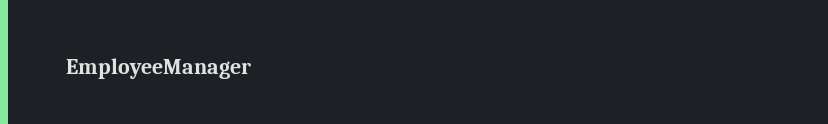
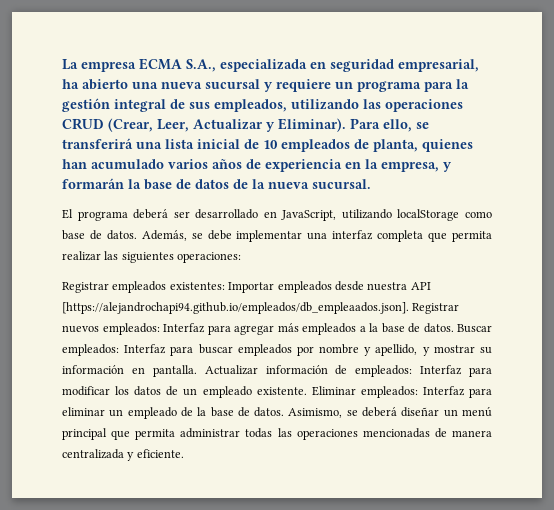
- EmployeeManager
+ La empresa ECMA S.A., especializada en seguridad empresarial, ha abierto una nueva sucursal y requiere un programa para la gestión integral de sus empleados, utilizando las operaciones CRUD (Crear, Leer, Actualizar y Eliminar). Para ello, se transferirá una lista inicial de 10 empleados de planta, quienes han acumulado varios años de experiencia en la empresa, y formarán la base de datos de la nueva sucursal.
+ El programa deberá ser desarrollado en JavaScript, utilizando localStorage como base de datos. Además, se debe implementar una interfaz completa que permita realizar las siguientes operaciones:
+ Registrar empleados existentes: Importar empleados desde nuestra API [https://alejandrochapi94.github.io/empleados/db_empleaados.json]. Registrar nuevos empleados: Interfaz para agregar más empleados a la base de datos. Buscar empleados: Interfaz para buscar empleados por nombre y apellido, y mostrar su información en pantalla. Actualizar información de empleados: Interfaz para modificar los datos de un empleado existente. Eliminar empleados: Interfaz para eliminar un empleado de la base de datos. Asimismo, se deberá diseñar un menú principal que permita administrar todas las operaciones mencionadas de manera centralizada y eficiente.

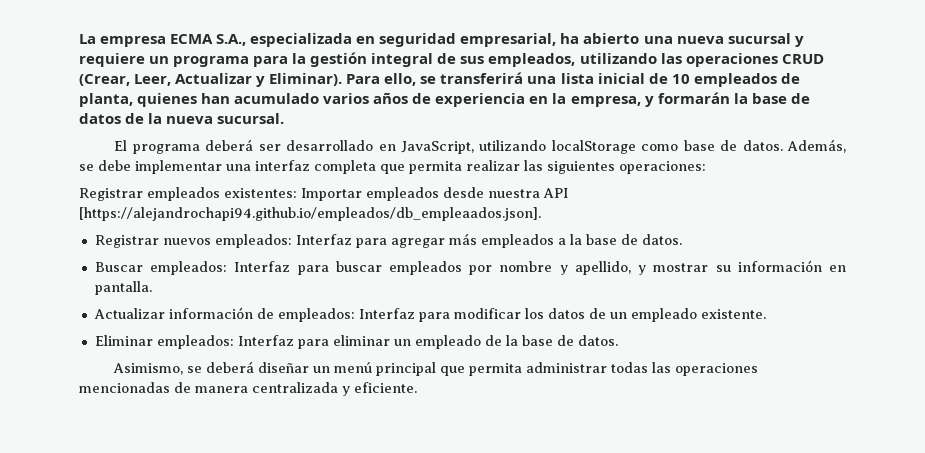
- Importar empleados desde nuestra API [https://alejandrochapi94.github.io/empleados/db_empleaados.json]. Registrar nuevos empleados:
+ Importar empleados desde nuestra API [https://alejandrochapi94.github.io/empleados/db_empleaados.json].
+ Registrar nuevos empleados:
- Interfaz para agregar más empleados a la base de datos. Buscar empleados:
+ Interfaz para agregar más empleados a la base de datos.
+ Buscar empleados:
- Interfaz para buscar empleados por nombre y apellido, y mostrar su información en pantalla. Actualizar información de empleados:
+ Interfaz para buscar empleados por nombre y apellido, y mostrar su información en pantalla.
+ Actualizar información de empleados:
- Interfaz para modificar los datos de un empleado existente. Eliminar empleados:
+ Interfaz para modificar los datos de un empleado existente.
+ Eliminar empleados:
- Interfaz para eliminar un empleado de la base de datos. Asimismo, se deberá diseñar un menú principal que permita administrar todas las operaciones mencionadas de manera centralizada y eficiente.
+ Interfaz para eliminar un empleado de la base de datos.
+ Asimismo, se deberá diseñar un menú principal que permita administrar todas las operaciones mencionadas de manera centralizada y eficiente.

